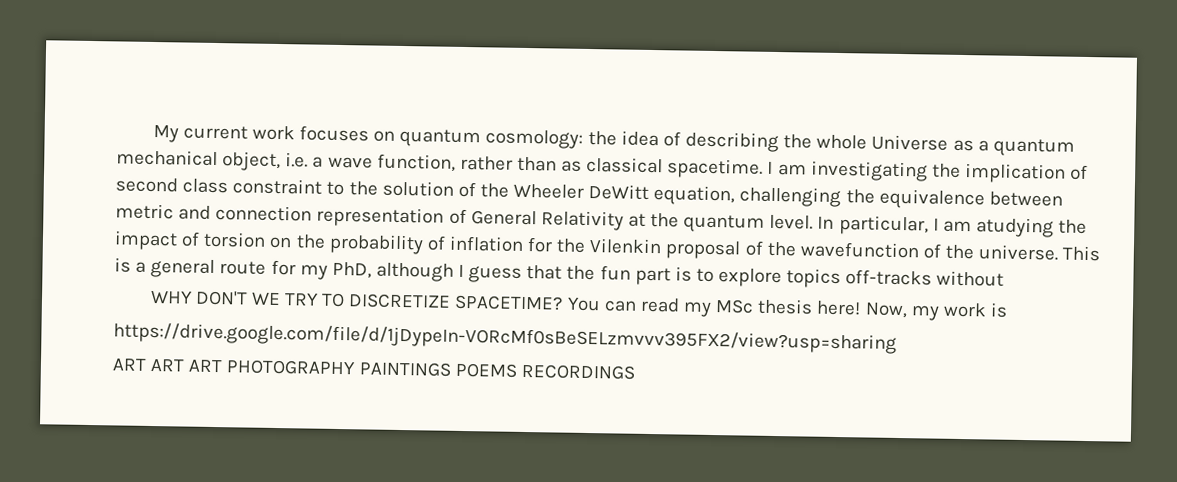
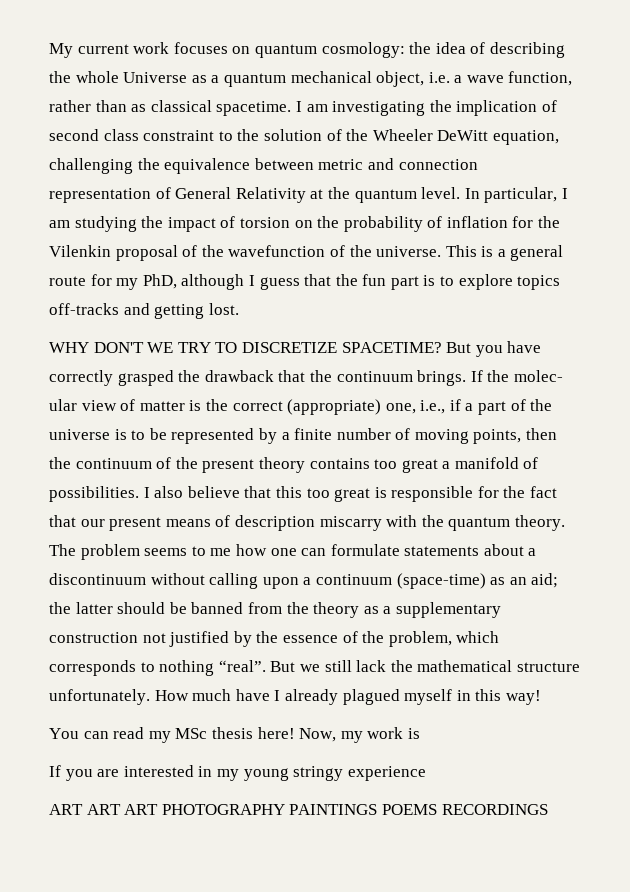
- In particular, I am atudying the impact of torsion on the probability of inflation for the Vilenkin proposal of the wavefunction of the universe.
+ In particular, I am studying the impact of torsion on the probability of inflation for the Vilenkin proposal of the wavefunction of the universe.
- This is a general route for my PhD, although I guess that the fun part is to explore topics off-tracks without
+ This is a general route for my PhD, although I guess that the fun part is to explore topics off-tracks and getting lost.
- WHY DON'T WE TRY TO DISCRETIZE SPACETIME? You can read my MSc thesis here!
+ WHY DON'T WE TRY TO DISCRETIZE SPACETIME? But you have correctly grasped the drawback that the continuum brings. If the molec- ular view of matter is the correct (appropriate) one, i.e., if a part of the universe is to be represented by a finite number of moving points, then the continuum of the present theory contains too great a manifold of possibilities. I also believe that this too great is responsible for the fact that our present means of description miscarry with the quantum theory. The problem seems to me how one can formulate statements about a discontinuum without calling upon a continuum (space-time) as an aid; the latter should be banned from the theory as a supplementary construction not justified by the essence of the problem, which corresponds to nothing “real”. But we still lack the mathematical structure unfortunately. How much have I already plagued myself in this way!
+ You can read my MSc thesis here!
- https://drive.google.com/file/d/1jDypeIn-VORcMf0sBeSELzmvvv395FX2/view?usp=sharing
+ If you are interested in my young stringy experience

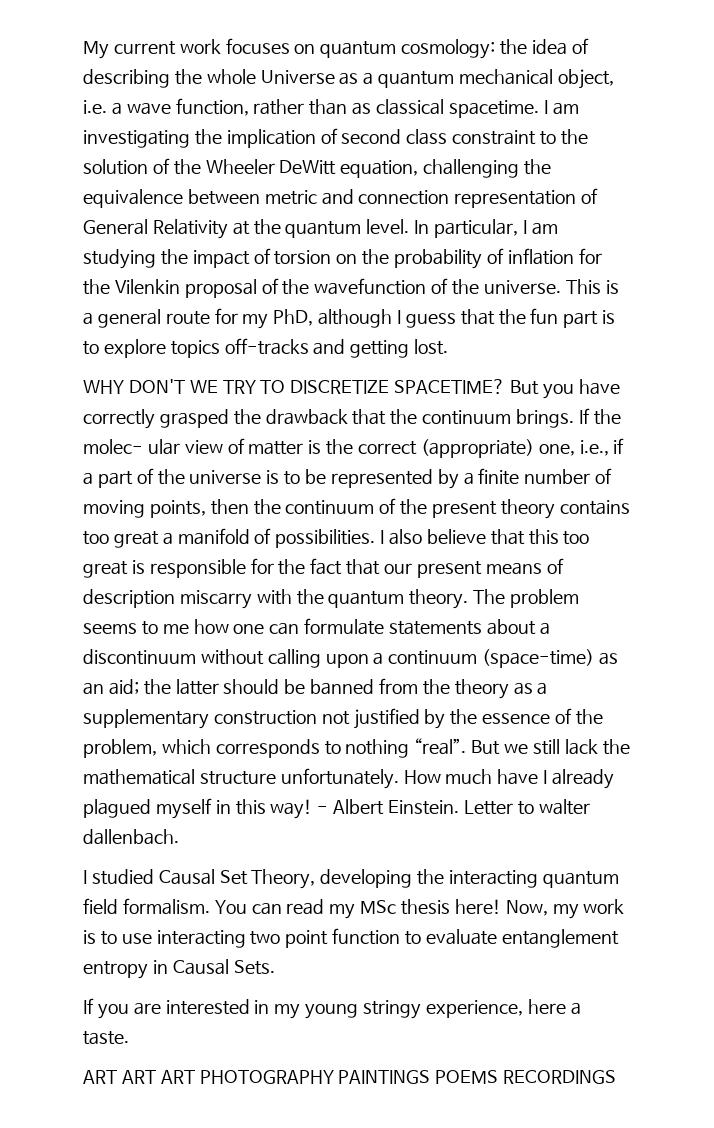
- How much have I already plagued myself in this way!
- You can read my MSc thesis here!
+ How much have I already plagued myself in this way! - Albert Einstein. Letter to walter dallenbach.
+ I studied Causal Set Theory, developing the interacting quantum field formalism. You can read my MSc thesis here!
- Now, my work is
+ Now, my work is to use interacting two point function to evaluate entanglement entropy in Causal Sets.
- If you are interested in my young stringy experience
+ If you are interested in my young stringy experience, here a taste.

